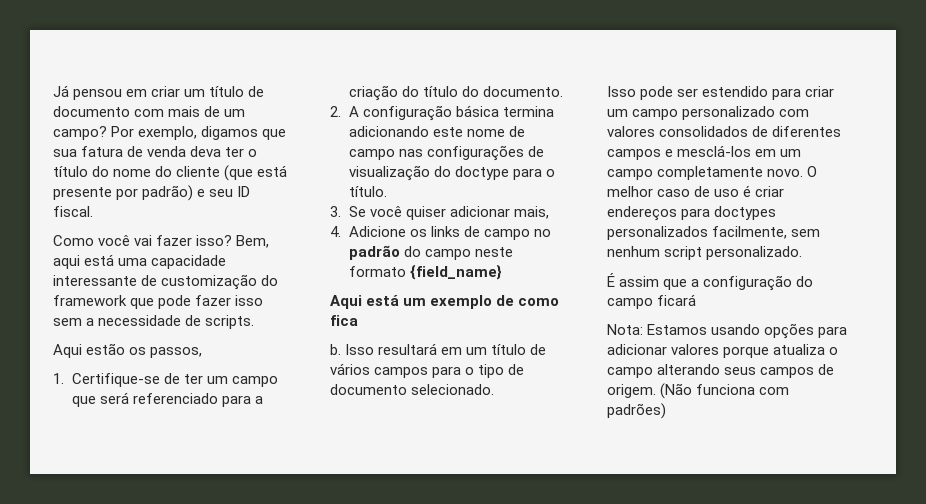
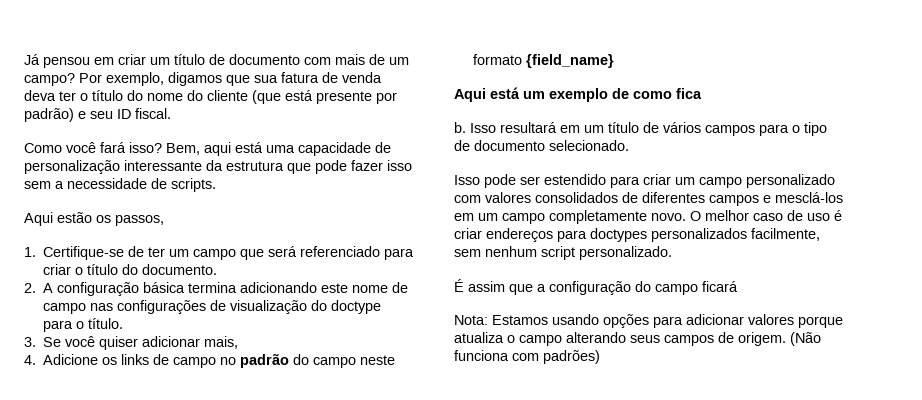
- Como você vai fazer isso?
+ Como você fará isso?
- Bem, aqui está uma capacidade interessante de customização do framework que pode fazer isso sem a necessidade de scripts.
+ Bem, aqui está uma capacidade de personalização interessante da estrutura que pode fazer isso sem a necessidade de scripts.
- 1. Certifique-se de ter um campo que será referenciado para a criação do título do documento.
+ 1. Certifique-se de ter um campo que será referenciado para criar o título do documento.

